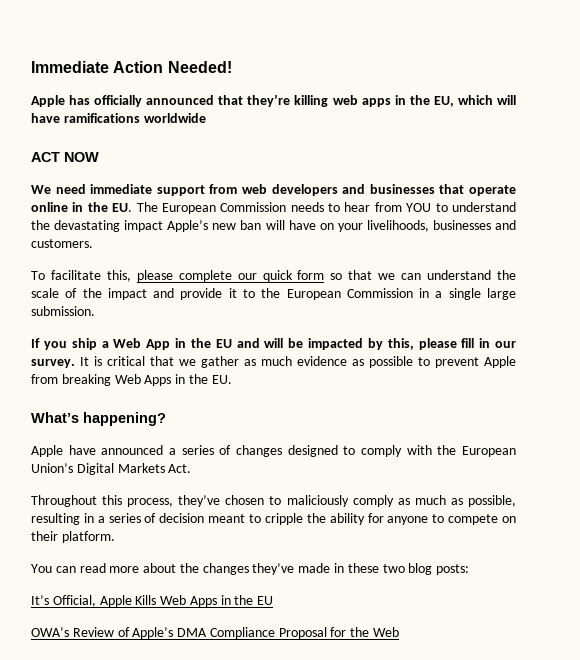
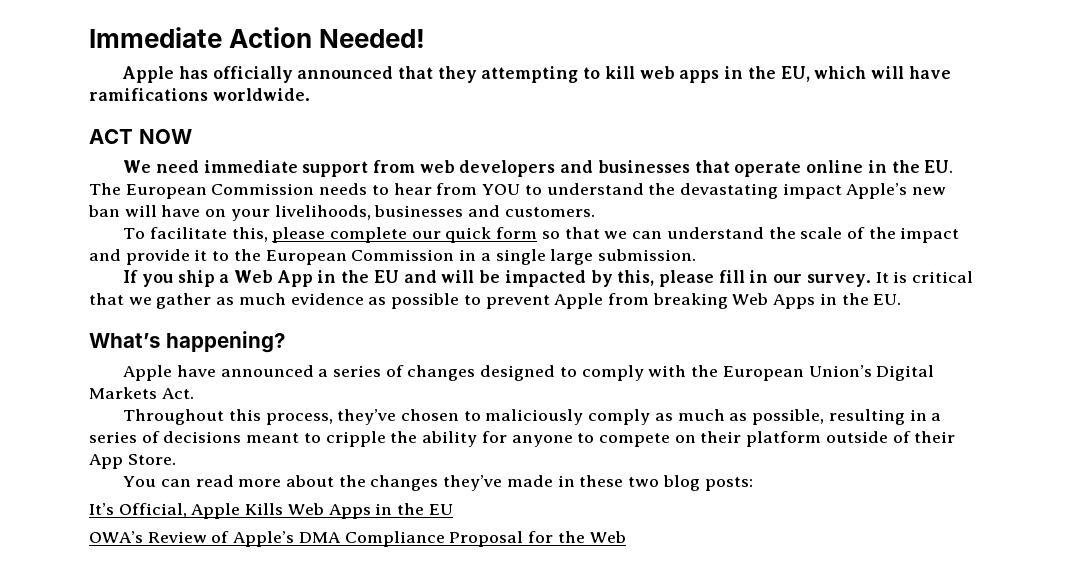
- Apple has officially announced that they’re killing web apps in the EU, which will have ramifications worldwide
+ Apple has officially announced that they attempting to kill web apps in the EU, which will have ramifications worldwide.
- Throughout this process, they’ve chosen to maliciously comply as much as possible, resulting in a series of decision meant to cripple the ability for anyone to compete on their platform.
+ Throughout this process, they’ve chosen to maliciously comply as much as possible, resulting in a series of decisions meant to cripple the ability for anyone to compete on their platform outside of their App Store.

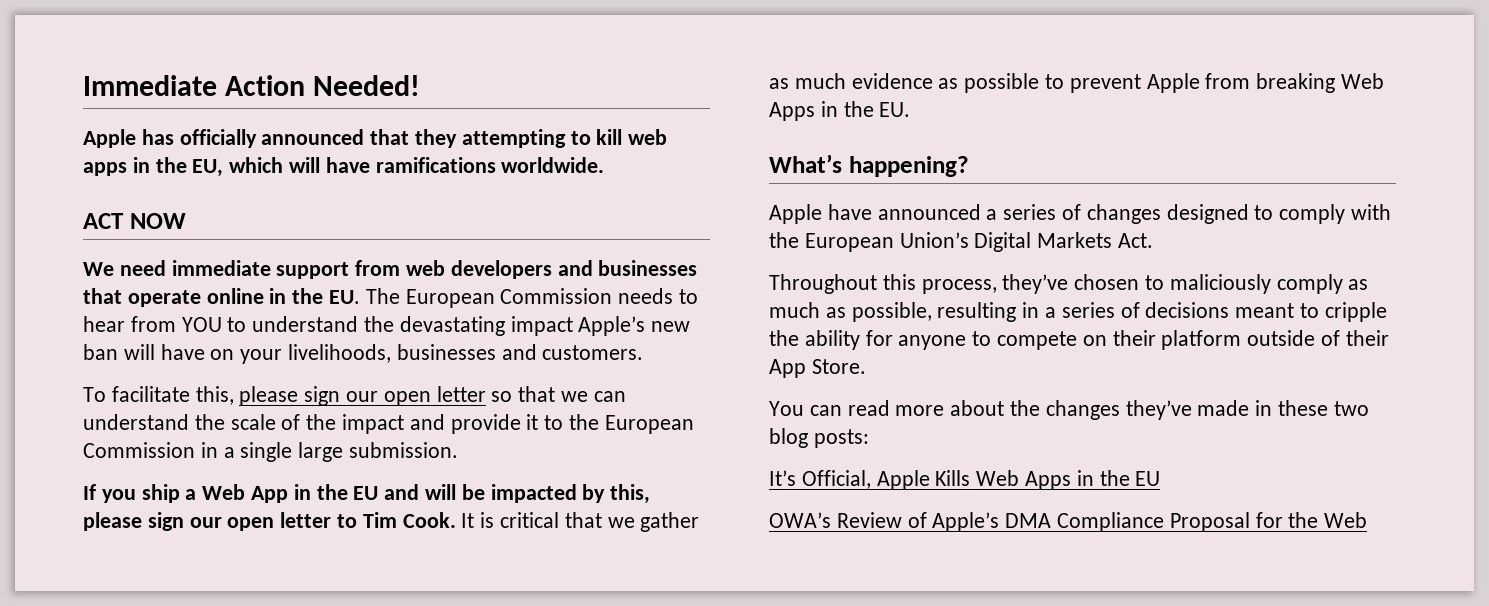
- To facilitate this, please complete our quick form so that we can understand the scale of the impact and provide it to the European Commission in a single large submission.
+ To facilitate this, please sign our open letter so that we can understand the scale of the impact and provide it to the European Commission in a single large submission.
- If you ship a Web App in the EU and will be impacted by this, please fill in our survey.
+ If you ship a Web App in the EU and will be impacted by this, please sign our open letter to Tim Cook.

